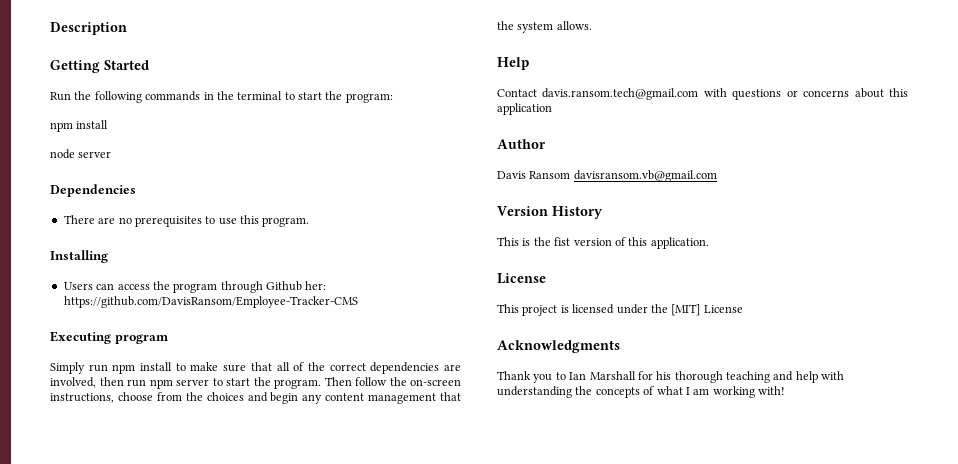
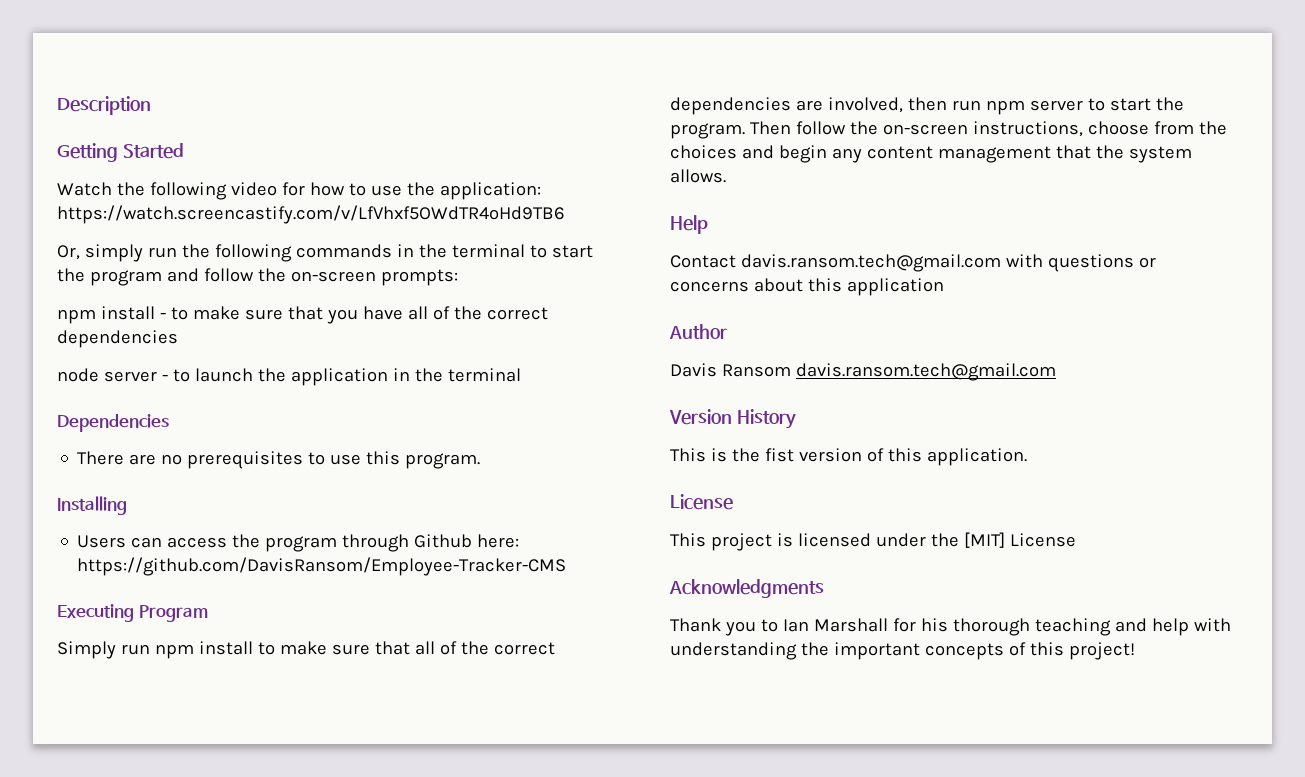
- Run the following commands in the terminal to start the program:
- npm install
- node server
+ Watch the following video for how to use the application: https://watch.screencastify.com/v/LfVhxf5OWdTR4oHd9TB6
+ Or, simply run the following commands in the terminal to start the program and follow the on-screen prompts:
+ npm install - to make sure that you have all of the correct dependencies
+ node server - to launch the application in the terminal
- Users can access the program through Github her: https://github.com/DavisRansom/Employee-Tracker-CMS
+ Users can access the program through Github here: https://github.com/DavisRansom/Employee-Tracker-CMS
- Executing program
+ Executing Program
- Davis Ransom davisransom.vb@gmail.com
+ Davis Ransom davis.ransom.tech@gmail.com
- Thank you to Ian Marshall for his thorough teaching and help with understanding the concepts of what I am working with!
+ Thank you to Ian Marshall for his thorough teaching and help with understanding the important concepts of this project!

